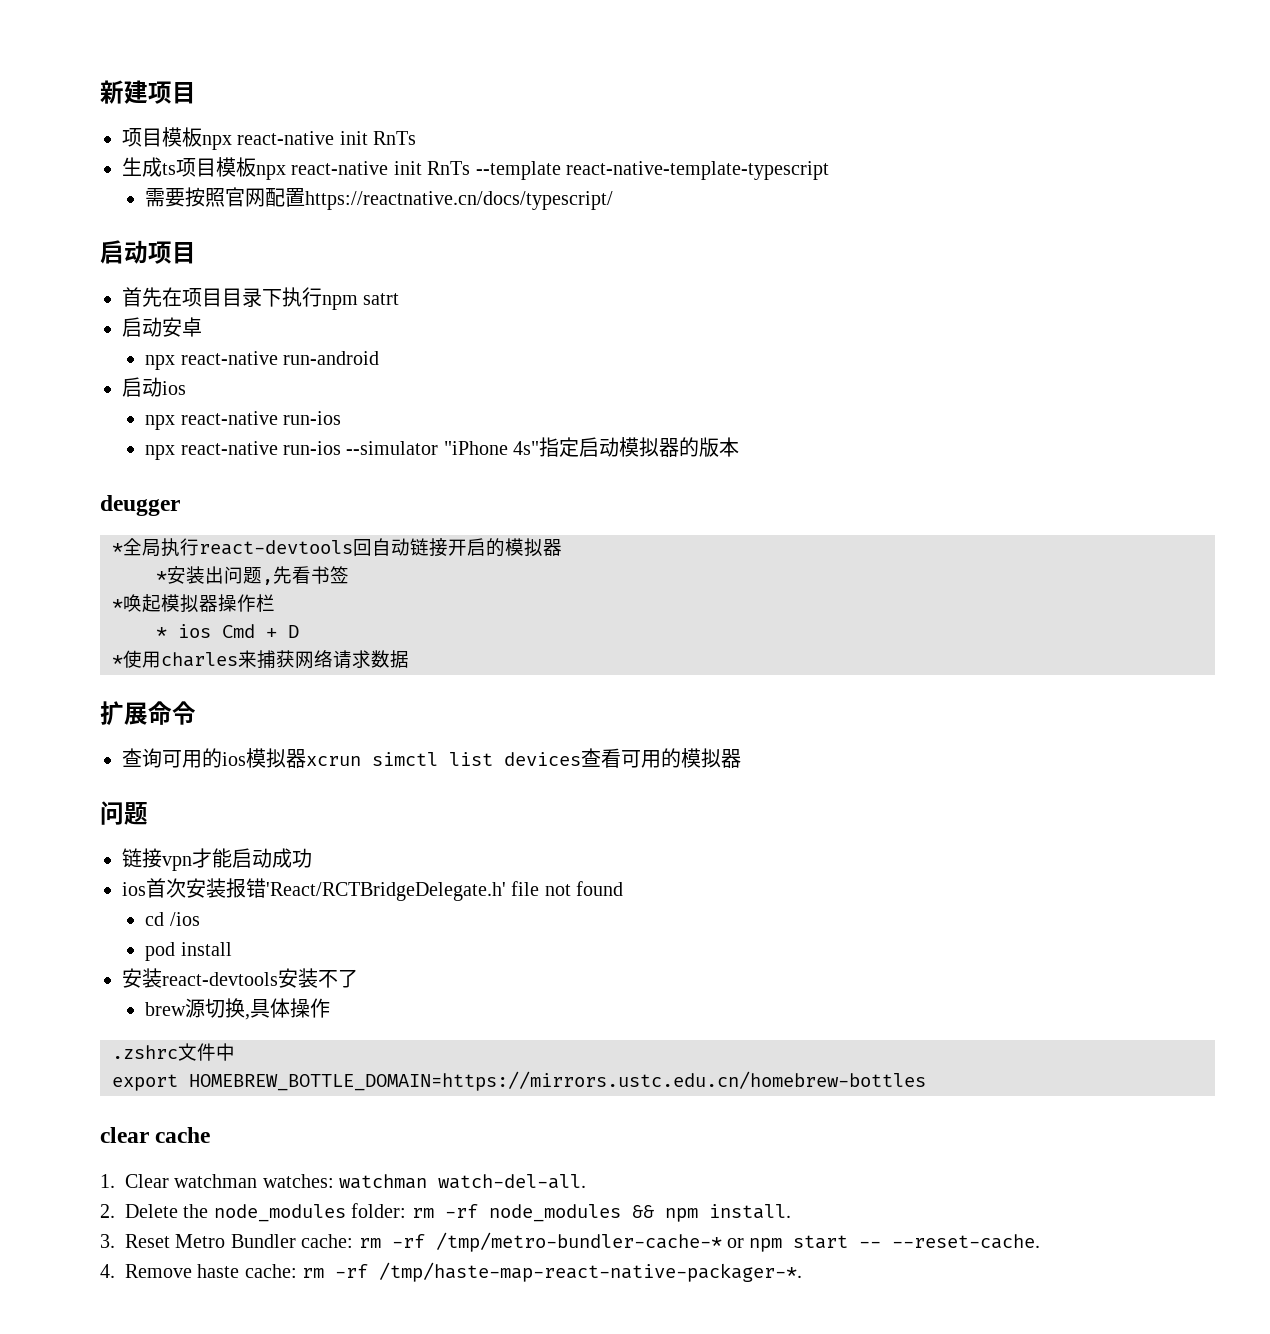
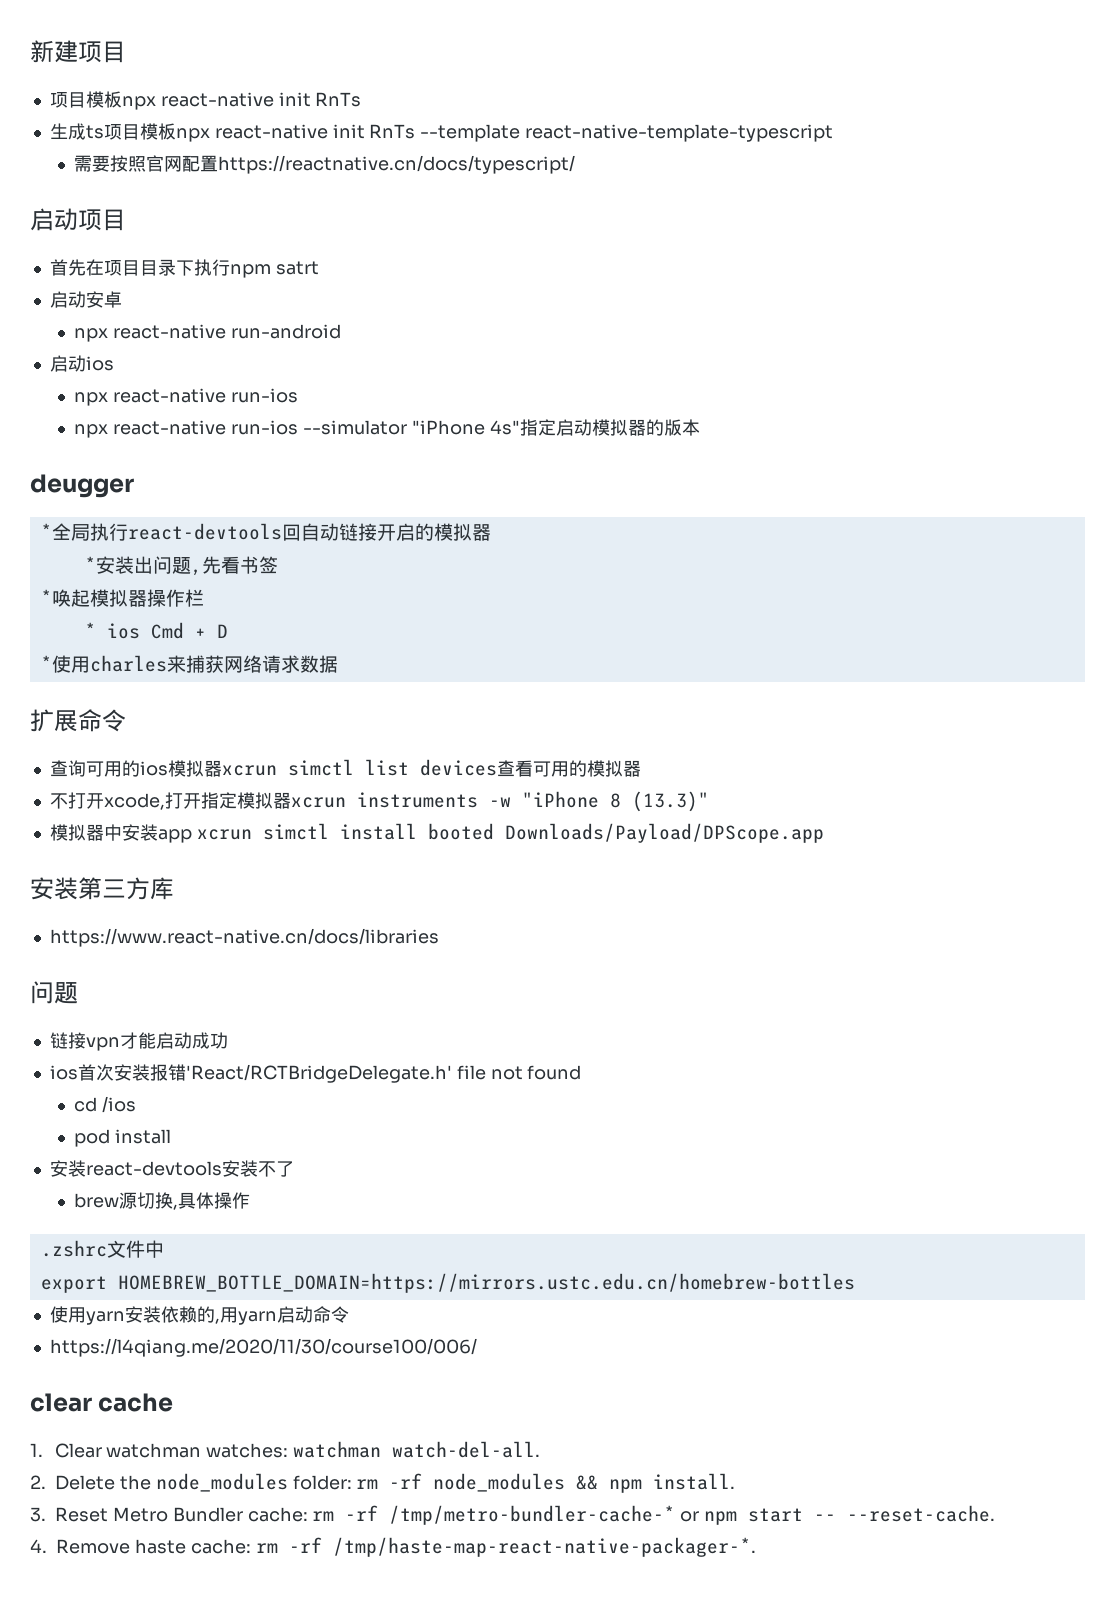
+ 不打开xcode,打开指定模拟器xcrun instruments -w "iPhone 8 (13.3)"
+ 模拟器中安装app xcrun simctl install booted Downloads/Payload/DPScope.app
+ 安装第三方库
+ https://www.react-native.cn/docs/libraries
+ 使用yarn安装依赖的,用yarn启动命令
+ https://l4qiang.me/2020/11/30/course100/006/

